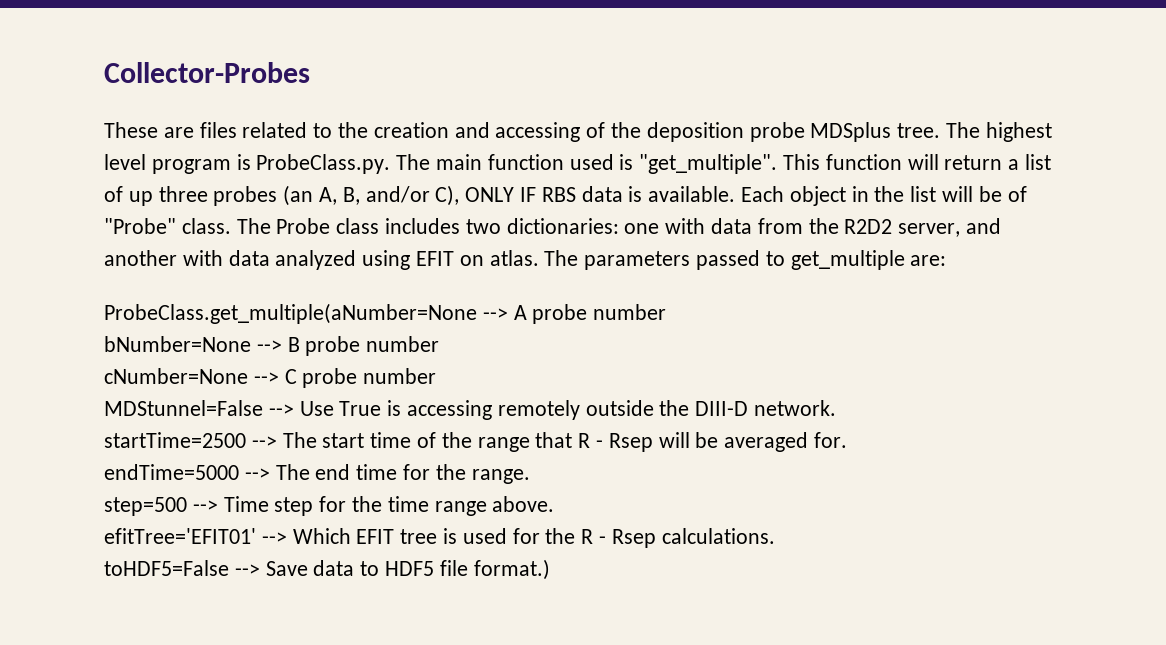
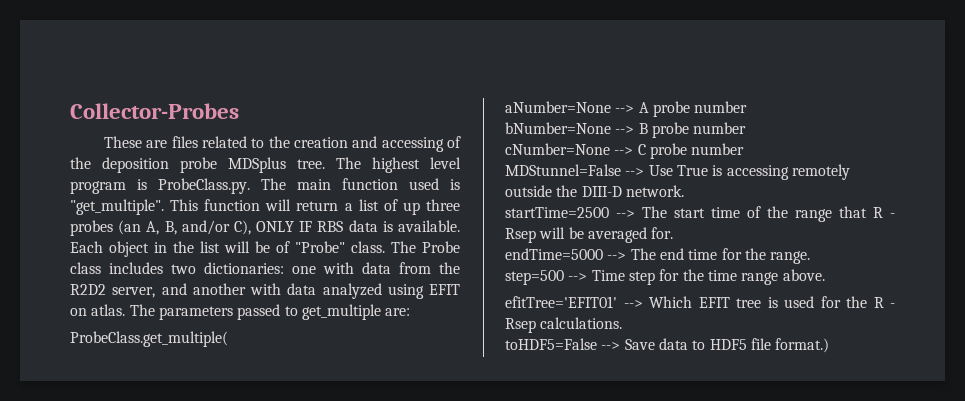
- ProbeClass.get_multiple(aNumber=None --> A probe number
+ ProbeClass.get_multiple(
+ aNumber=None --> A probe number

